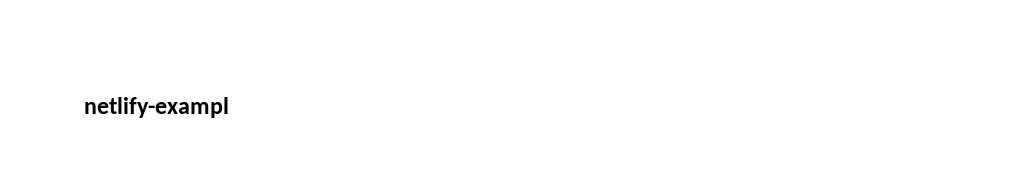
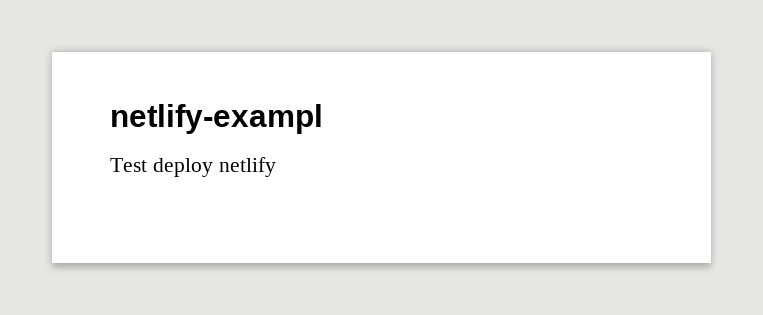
+ Test deploy netlify

